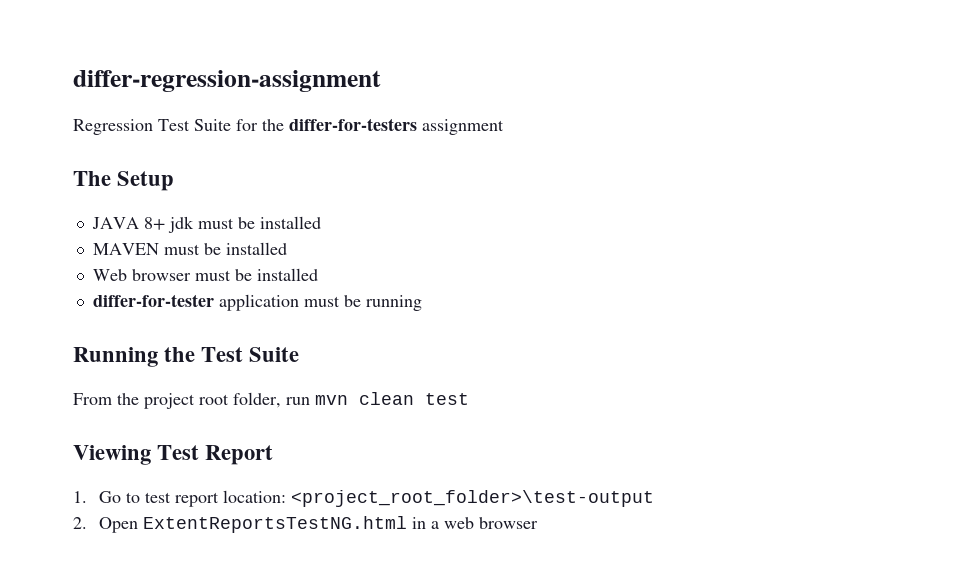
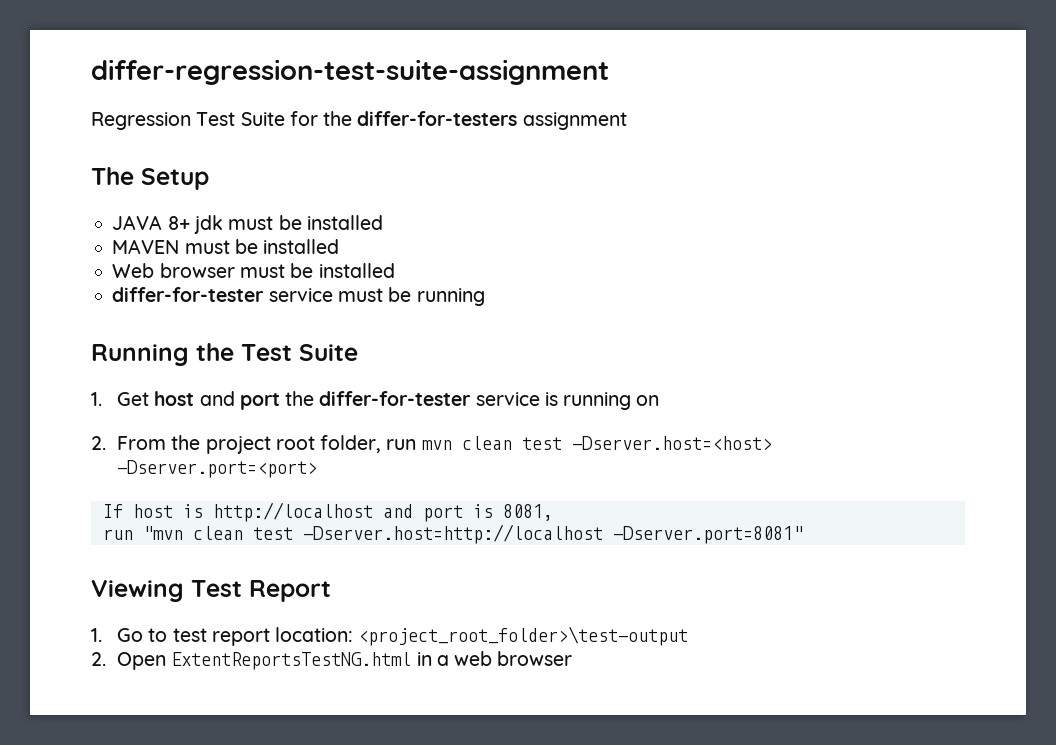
- differ-regression-assignment
+ differ-regression-test-suite-assignment
- differ-for-tester application must be running
+ differ-for-tester service must be running
- From the project root folder, run mvn clean test
+ 1. Get host and port the differ-for-tester service is running on
+ 2. From the project root folder, run mvn clean test -Dserver.host=<host> -Dserver.port=<port>
+ If host is http://localhost and port is 8081,
+ run "mvn clean test -Dserver.host=http://localhost -Dserver.port=8081"

